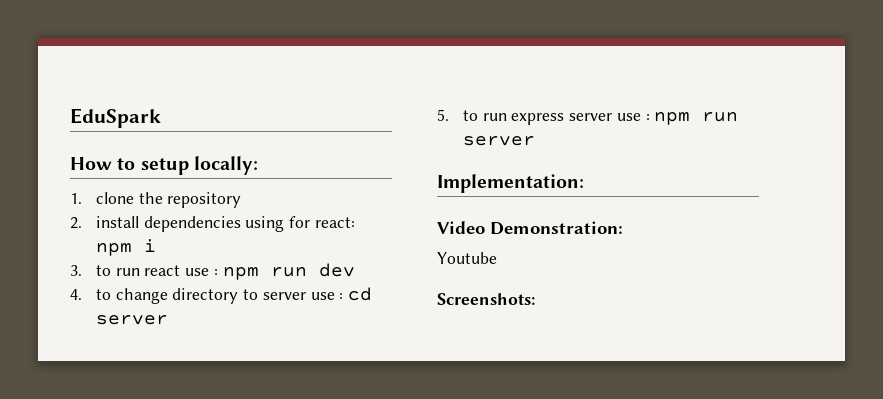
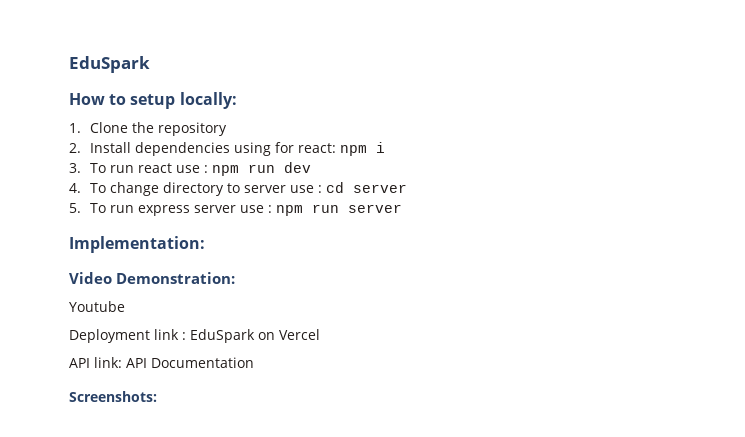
- 1. clone the repository
+ 1. Clone the repository
- 2. install dependencies using for react: npm i
+ 2. Install dependencies using for react: npm i
- 3. to run react use : npm run dev
+ 3. To run react use : npm run dev
- 4. to change directory to server use : cd server
+ 4. To change directory to server use : cd server
- 5. to run express server use : npm run server
+ 5. To run express server use : npm run server
+ Deployment link : EduSpark on Vercel
+ API link: API Documentation

